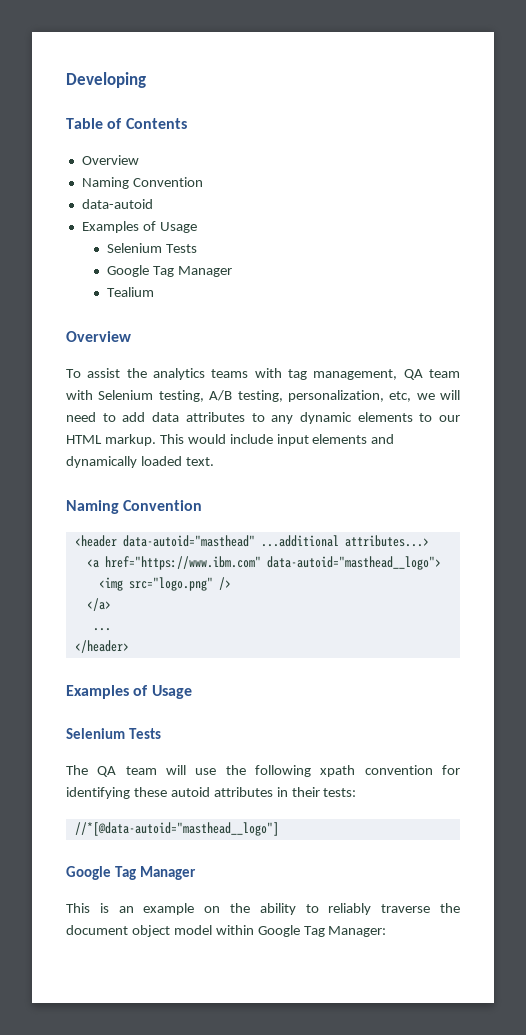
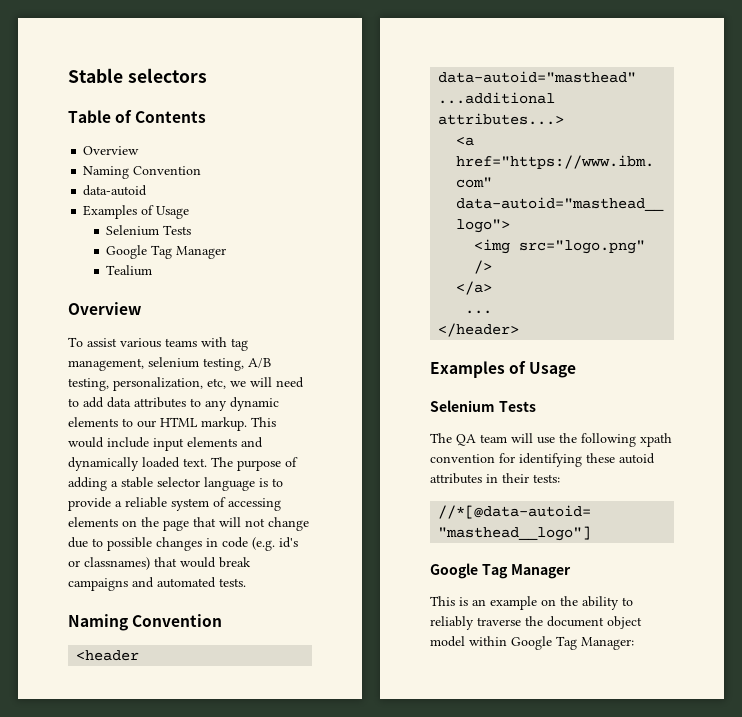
- Developing
+ Stable selectors
- To assist the analytics teams with tag management, QA team with Selenium testing, A/B testing, personalization, etc, we will need to add data attributes to any dynamic elements to our HTML markup.
+ To assist various teams with tag management, selenium testing, A/B testing, personalization, etc, we will need to add data attributes to any dynamic elements to our HTML markup.
+ The purpose of adding a stable selector language is to provide a reliable system of accessing elements on the page that will not change due to possible changes in code (e.g. id's or classnames) that would break campaigns and automated tests.

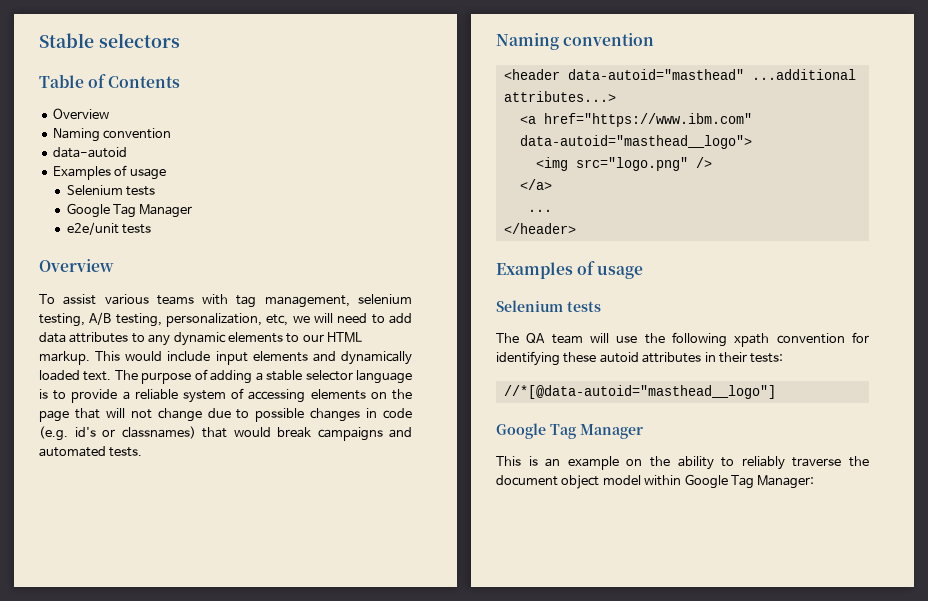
  Table of Contents
  Overview
- Naming Convention
+ Naming convention
  data-autoid
- Examples of Usage
- Selenium Tests
+ Examples of usage
+ Selenium tests
  Google Tag Manager
- Tealium
+ e2e/unit tests
  The purpose of adding a stable selector language is to provide a reliable system of accessing elements on the page that will not change due to possible changes in code (e.g. id's or classnames) that would break campaigns and automated tests.
- Naming Convention
+ Naming convention
  </header>
- Examples of Usage
- Selenium Tests
+ Examples of usage
+ Selenium tests

